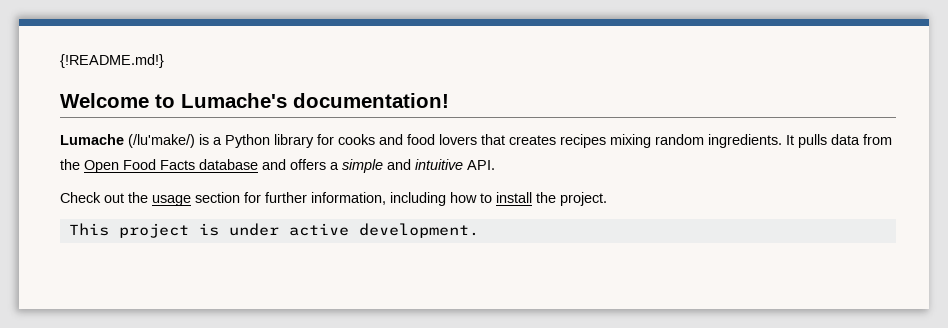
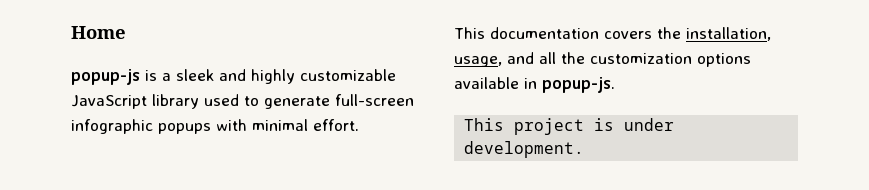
- {!README.md!}
- Welcome to Lumache's documentation!
- Lumache (/lu'make/) is a Python library for cooks and food lovers that creates recipes mixing random ingredients. It pulls data from the Open Food Facts database and offers a simple and intuitive API.
- Check out the usage section for further information, including how to install the project.
+ Home
+ popup-js is a sleek and highly customizable JavaScript library used to generate full-screen infographic popups with minimal effort.
+ This documentation covers the installation, usage, and all the customization options available in popup-js.
- This project is under active development.
+ This project is under development.

